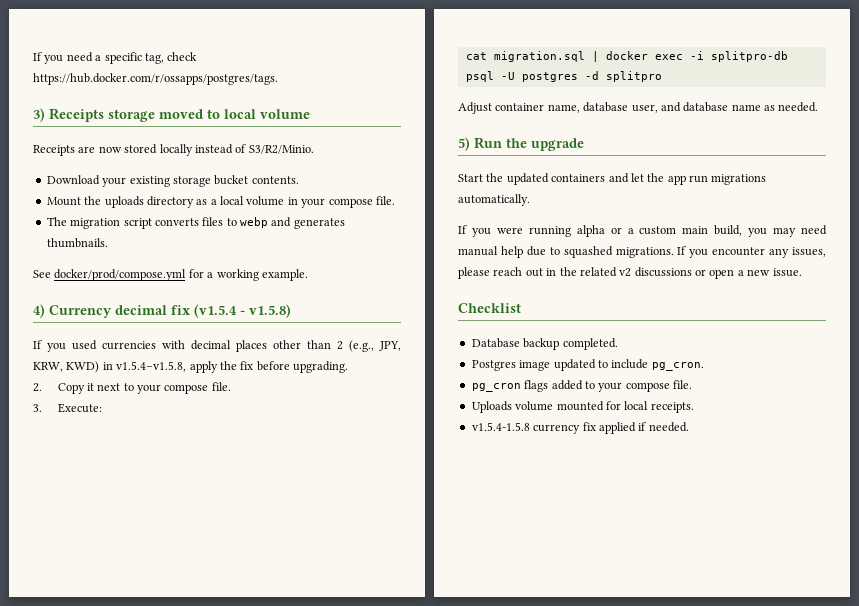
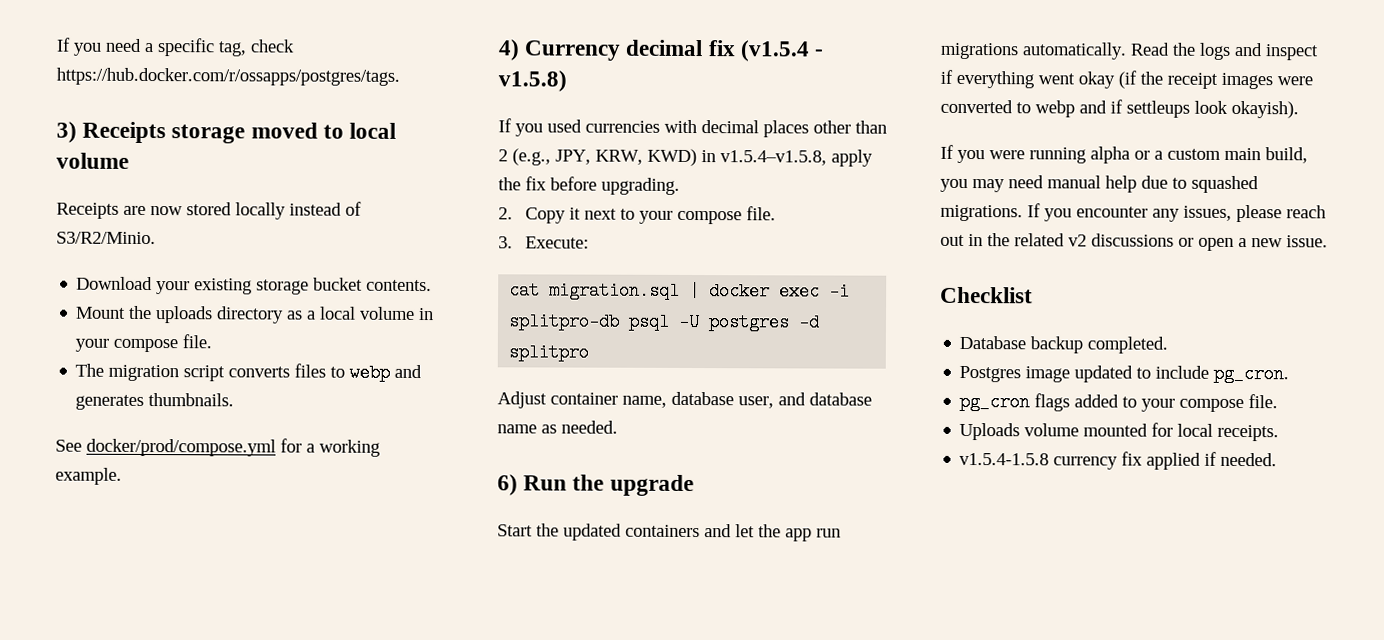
- 5) Run the upgrade
+ 6) Run the upgrade
+ Read the logs and inspect if everything went okay (if the receipt images were converted to webp and if settleups look okayish).

